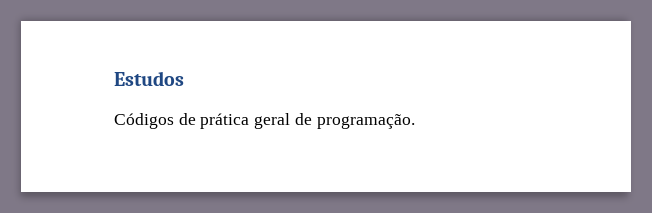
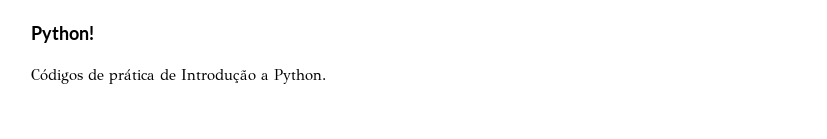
- Estudos
+ Python!
- Códigos de prática geral de programação.
+ Códigos de prática de Introdução a Python.

